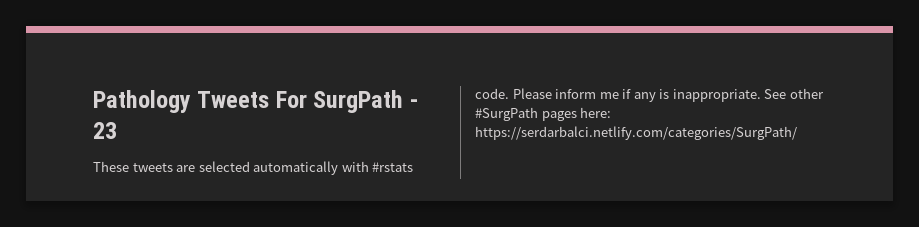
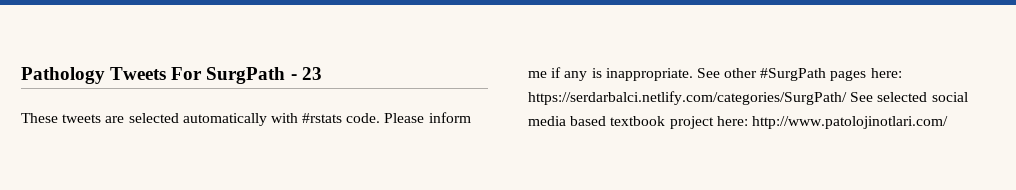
- See other #SurgPath pages here: https://serdarbalci.netlify.com/categories/SurgPath/
+ See other #SurgPath pages here: https://serdarbalci.netlify.com/categories/SurgPath/ See selected social media based textbook project here: http://www.patolojinotlari.com/

